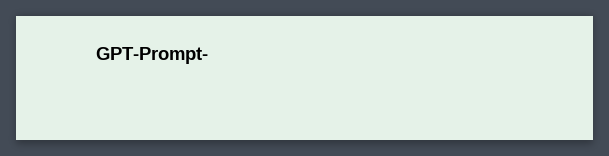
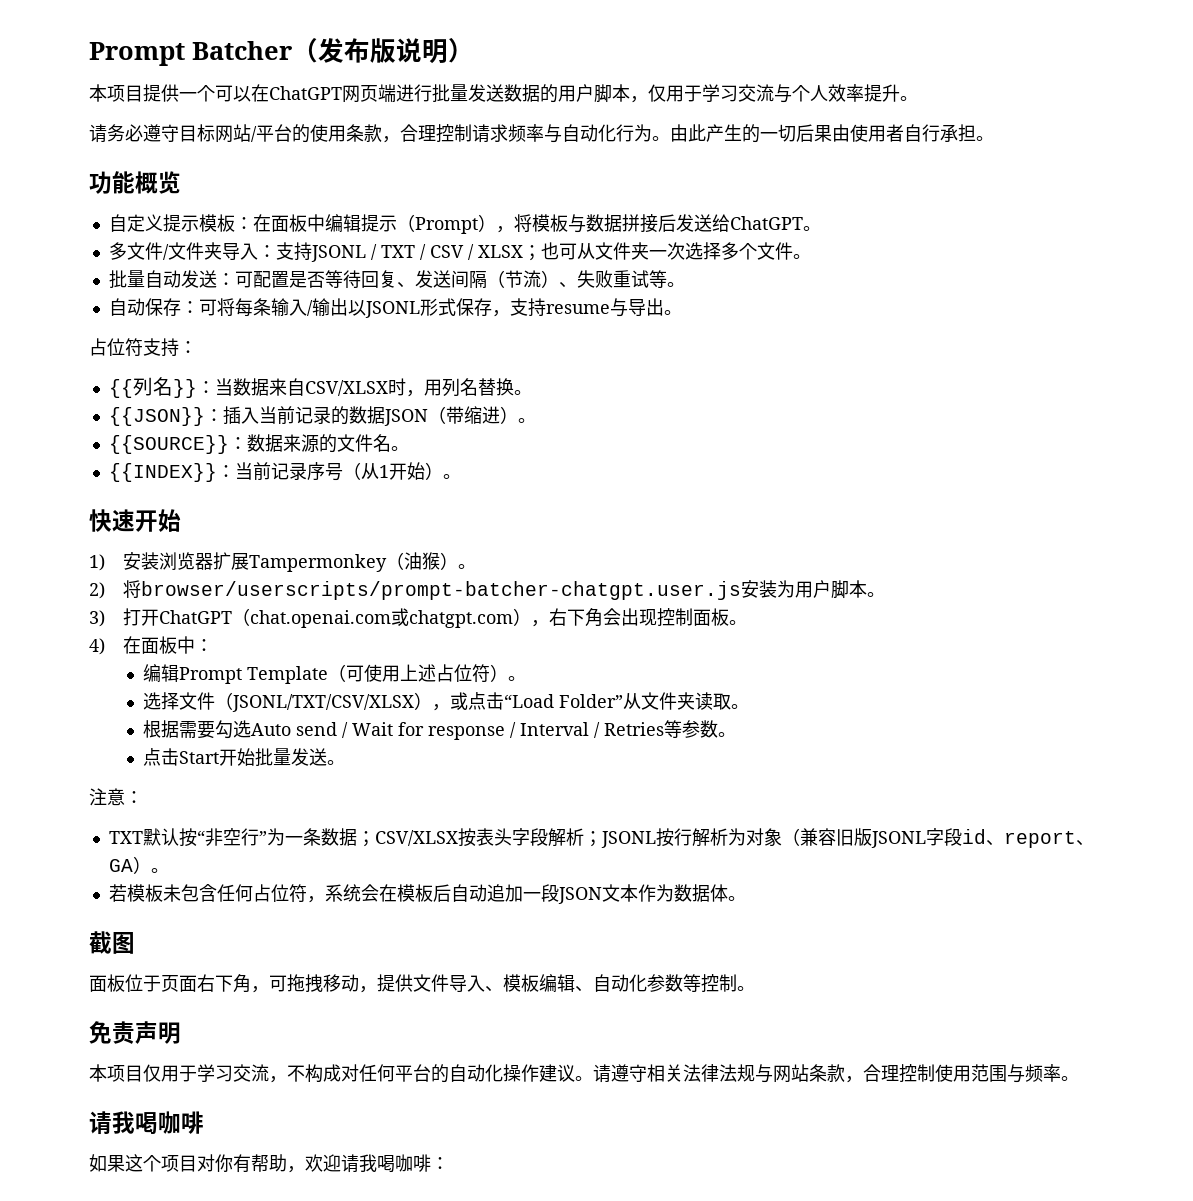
- GPT-Prompt-
+ Prompt Batcher（发布版说明）
+ 本项目提供一个可以在ChatGPT网页端进行批量发送数据的用户脚本，仅用于学习交流与个人效率提升。
+ 请务必遵守目标网站/平台的使用条款，合理控制请求频率与自动化行为。由此产生的一切后果由使用者自行承担。
+ 功能概览
+ 自定义提示模板：在面板中编辑提示（Prompt），将模板与数据拼接后发送给ChatGPT。
+ 多文件/文件夹导入：支持JSONL / TXT / CSV / XLSX；也可从文件夹一次选择多个文件。
+ 批量自动发送：可配置是否等待回复、发送间隔（节流）、失败重试等。
+ 自动保存：可将每条输入/输出以JSONL形式保存，支持resume与导出。
+ 占位符支持：
+ {{列名}}：当数据来自CSV/XLSX时，用列名替换。
+ {{JSON}}：插入当前记录的数据JSON（带缩进）。
+ {{SOURCE}}：数据来源的文件名。
+ {{INDEX}}：当前记录序号（从1开始）。
+ 快速开始
+ 1)安装浏览器扩展Tampermonkey（油猴）。
+ 2)将browser/userscripts/prompt-batcher-chatgpt.user.js安装为用户脚本。
+ 3)打开ChatGPT（chat.openai.com或chatgpt.com），右下角会出现控制面板。
+ 4)在面板中：
+ 编辑Prompt Template（可使用上述占位符）。
+ 选择文件（JSONL/TXT/CSV/XLSX），或点击“Load Folder”从文件夹读取。
+ 根据需要勾选Auto send / Wait for response / Interval / Retries等参数。
+ 点击Start开始批量发送。
+ 注意：
+ TXT默认按“非空行”为一条数据；CSV/XLSX按表头字段解析；JSONL按行解析为对象（兼容旧版JSONL字段id、report、GA）。
+ 若模板未包含任何占位符，系统会在模板后自动追加一段JSON文本作为数据体。
+ 截图
+ 面板位于页面右下角，可拖拽移动，提供文件导入、模板编辑、自动化参数等控制。
+ 免责声明
+ 本项目仅用于学习交流，不构成对任何平台的自动化操作建议。请遵守相关法律法规与网站条款，合理控制使用范围与频率。
+ 请我喝咖啡
+ 如果这个项目对你有帮助，欢迎请我喝咖啡：

